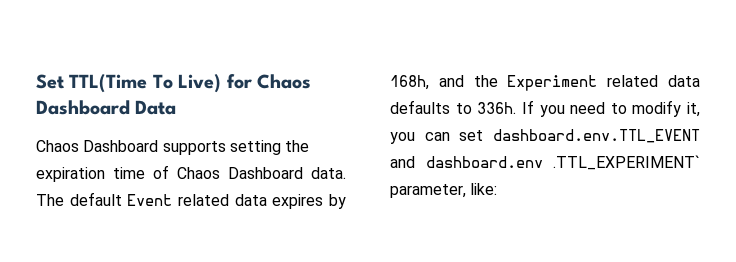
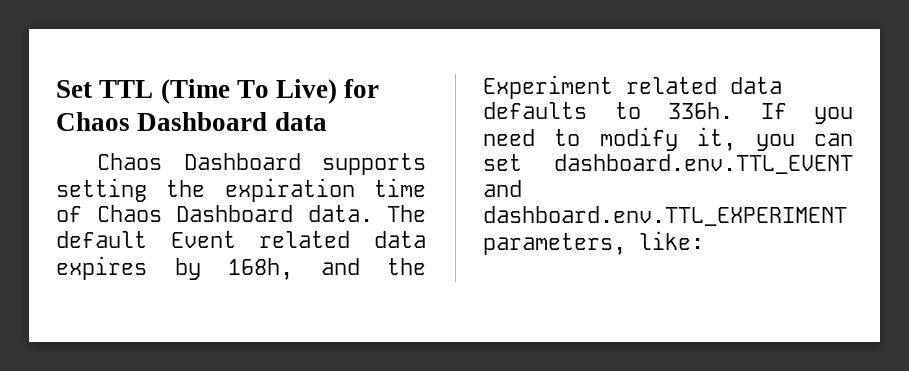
- Set TTL(Time To Live) for Chaos Dashboard Data
+ Set TTL (Time To Live) for Chaos Dashboard data
- If you need to modify it, you can set dashboard.env.TTL_EVENT and dashboard.env .TTL_EXPERIMENT` parameter, like:
+ If you need to modify it, you can set dashboard.env.TTL_EVENT and dashboard.env.TTL_EXPERIMENT parameters, like:

